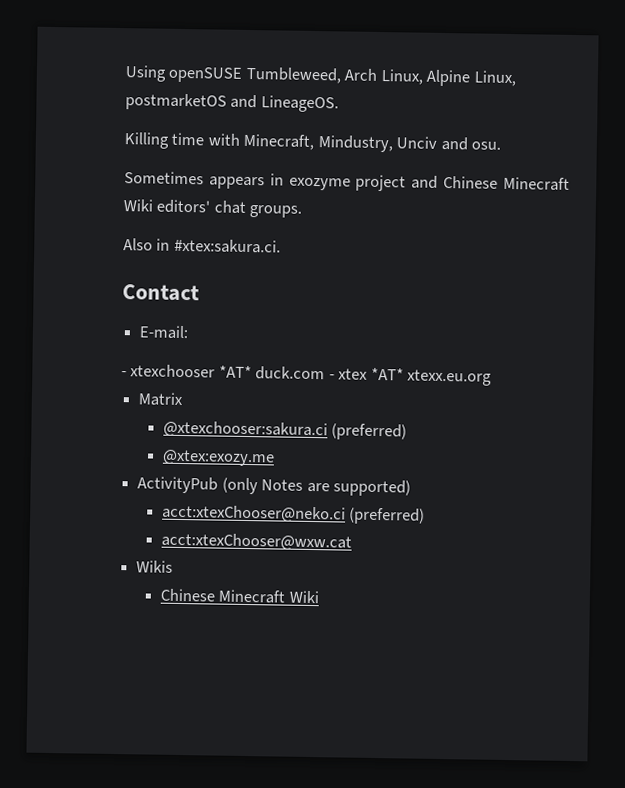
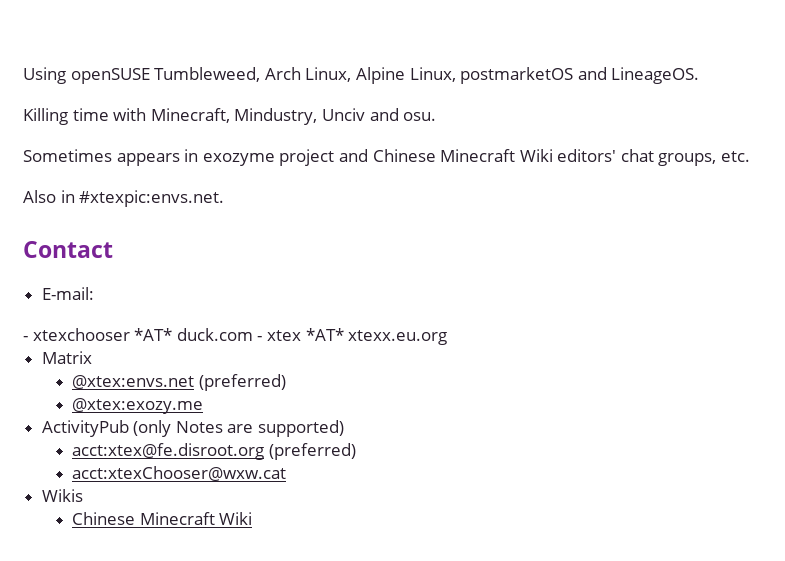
- Sometimes appears in exozyme project and Chinese Minecraft Wiki editors' chat groups.
+ Sometimes appears in exozyme project and Chinese Minecraft Wiki editors' chat groups, etc.
- Also in #xtex:sakura.ci.
+ Also in #xtexpic:envs.net.
- @xtexchooser:sakura.ci (preferred)
+ @xtex:envs.net (preferred)
- acct:xtexChooser@neko.ci (preferred)
+ acct:xtex@fe.disroot.org (preferred)

